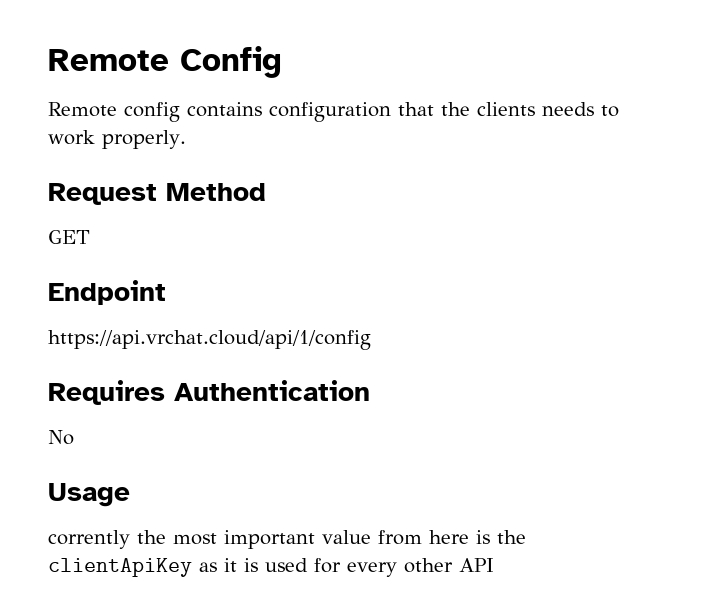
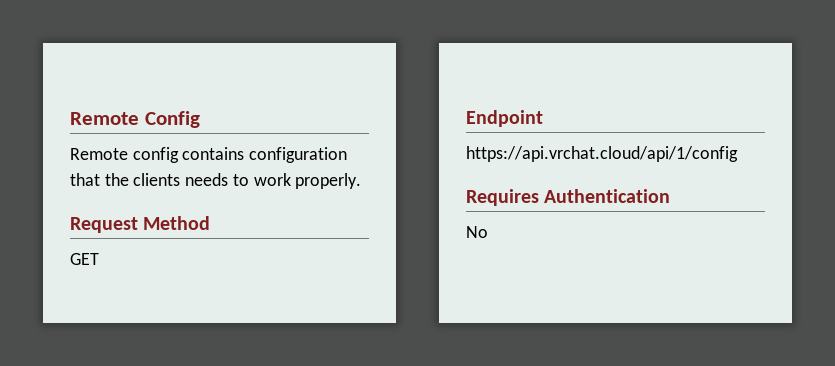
- Usage
- corrently the most important value from here is the clientApiKey as it is used for every other API

